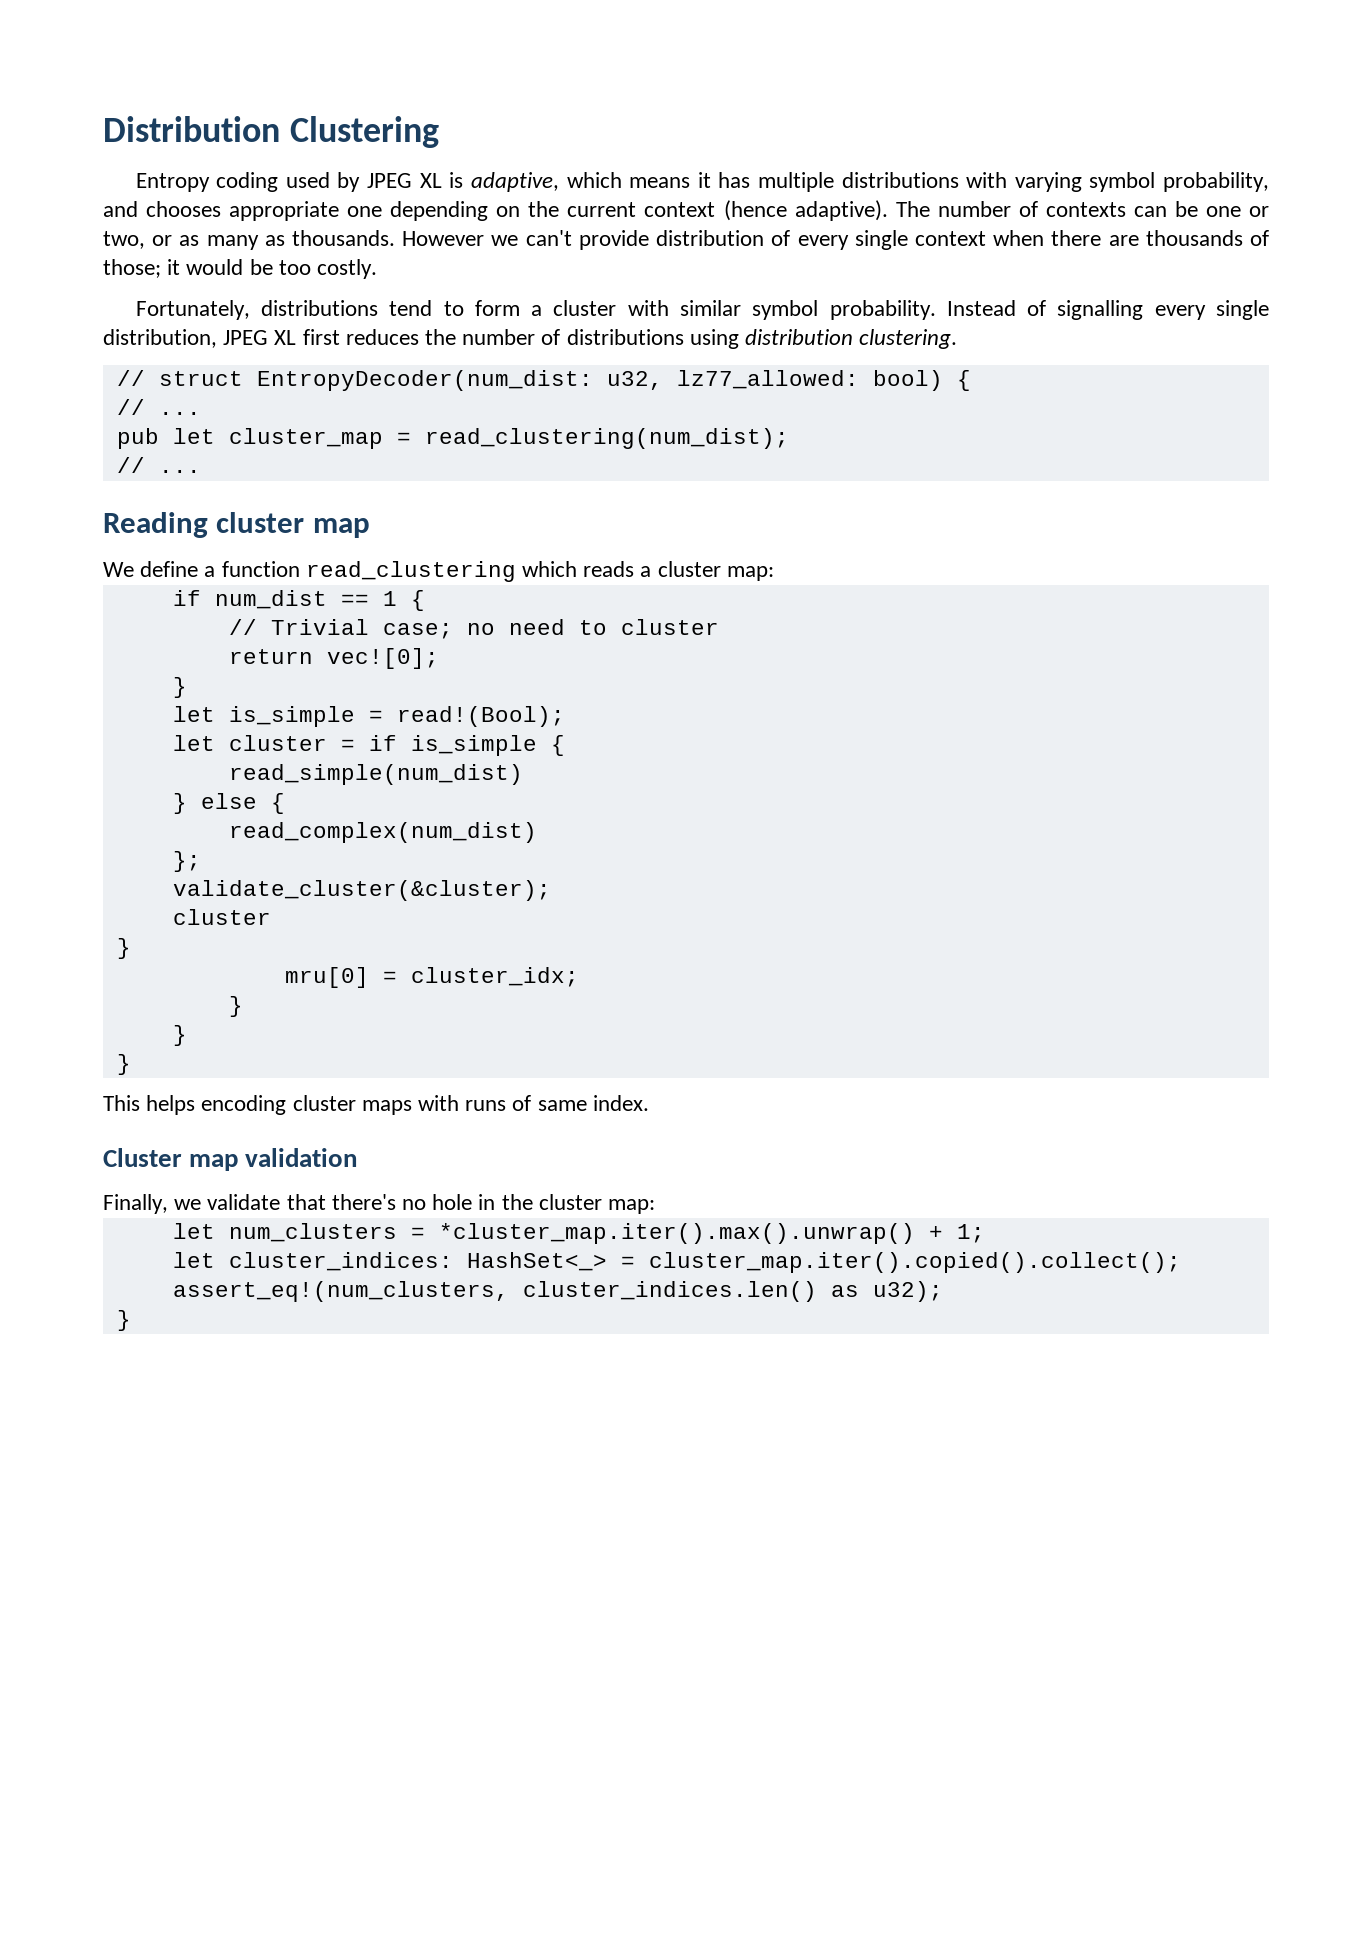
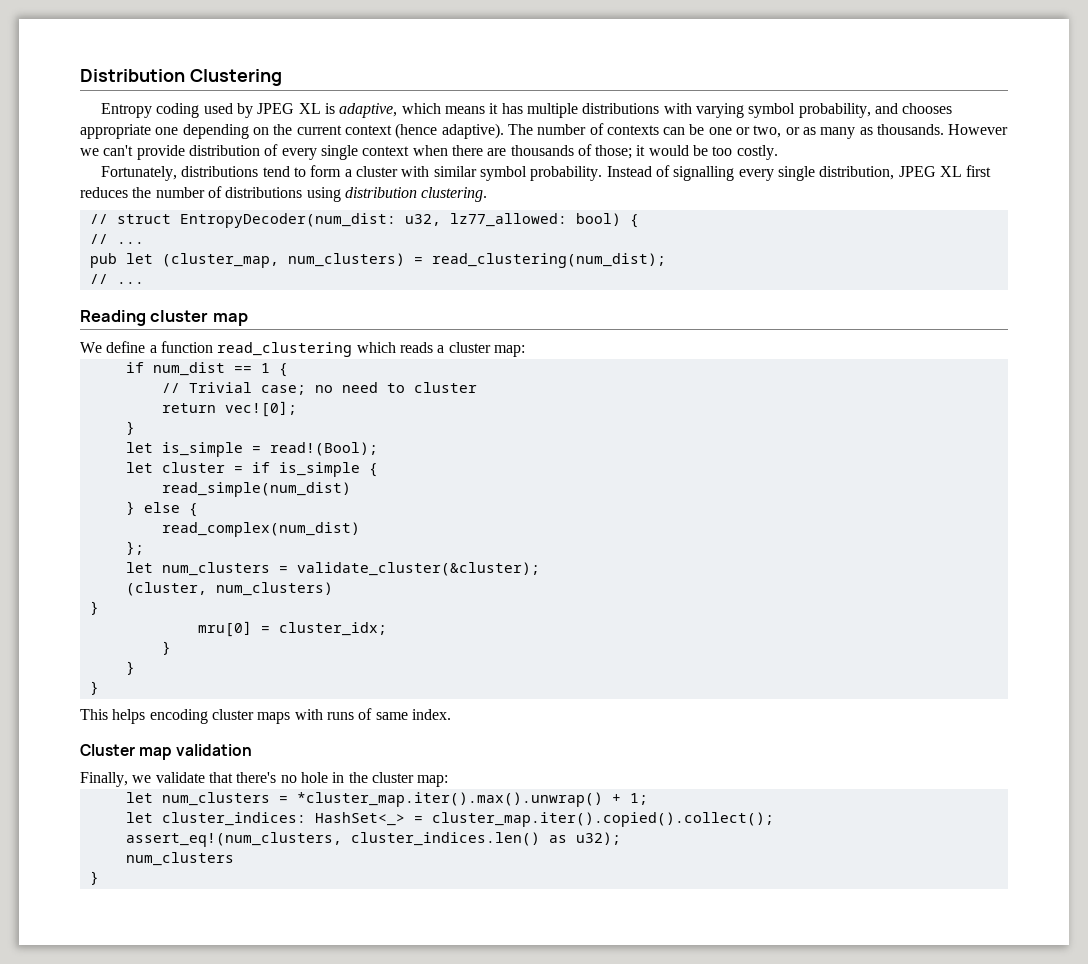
- pub let cluster_map = read_clustering(num_dist);
+ pub let (cluster_map, num_clusters) = read_clustering(num_dist);
- validate_cluster(&cluster);
- cluster
+ let num_clusters = validate_cluster(&cluster);
+ (cluster, num_clusters)
  assert_eq!(num_clusters, cluster_indices.len() as u32);
+ num_clusters

